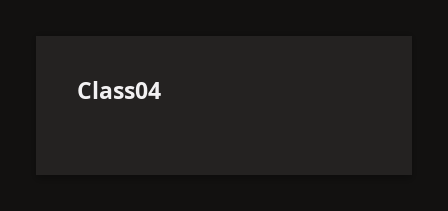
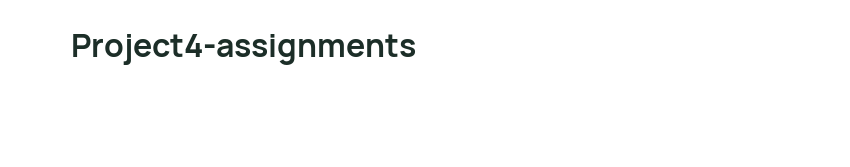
- Class04
+ Project4-assignments

